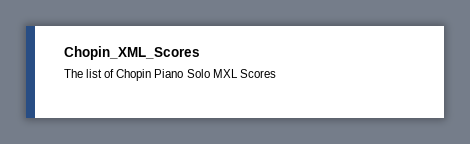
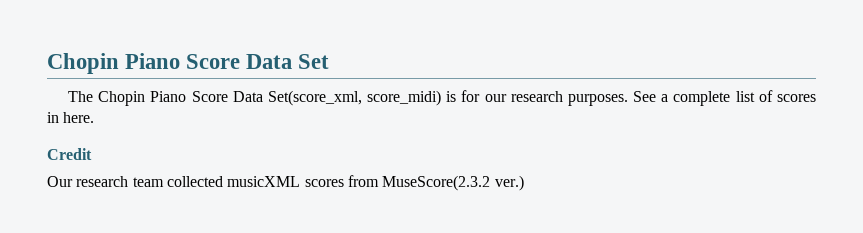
- Chopin_XML_Scores
- The list of Chopin Piano Solo MXL Scores
+ Chopin Piano Score Data Set
+ The Chopin Piano Score Data Set(score_xml, score_midi) is for our research purposes. See a complete list of scores in here.
+ Credit
+ Our research team collected musicXML scores from MuseScore(2.3.2 ver.)

